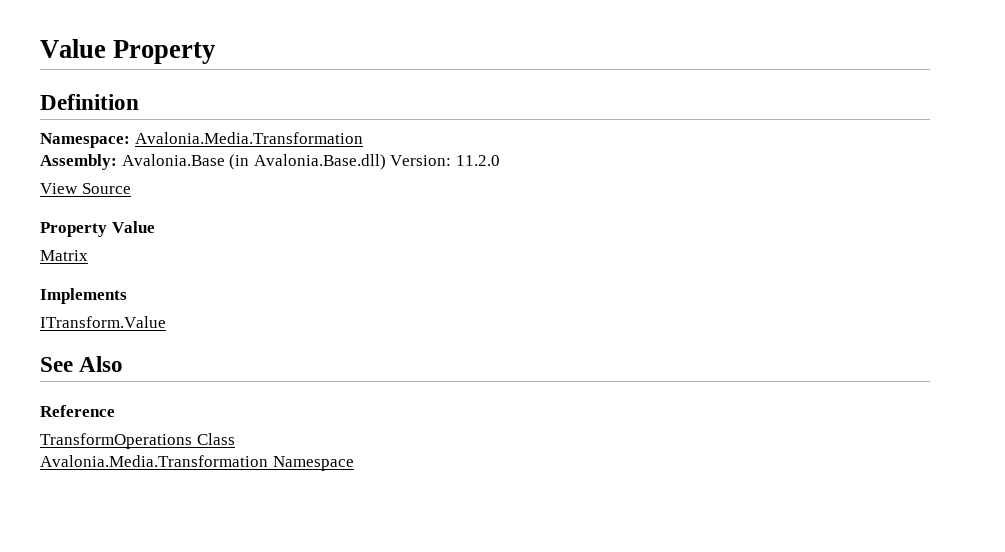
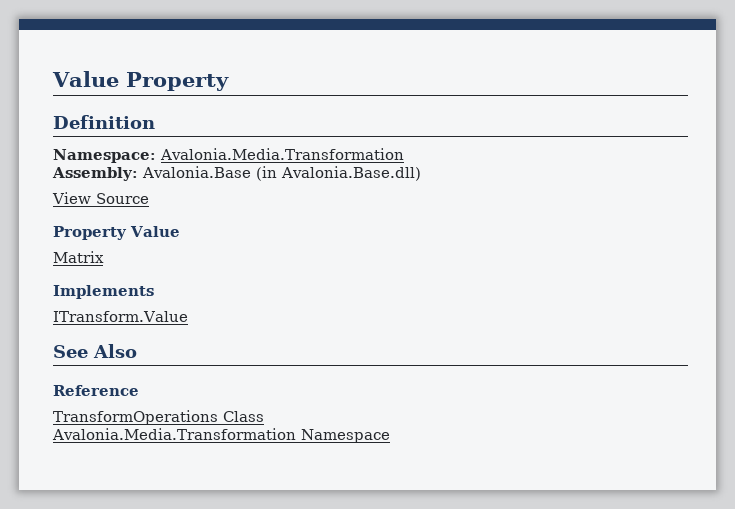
- Assembly: Avalonia.Base (in Avalonia.Base.dll) Version: 11.2.0
+ Assembly: Avalonia.Base (in Avalonia.Base.dll)

